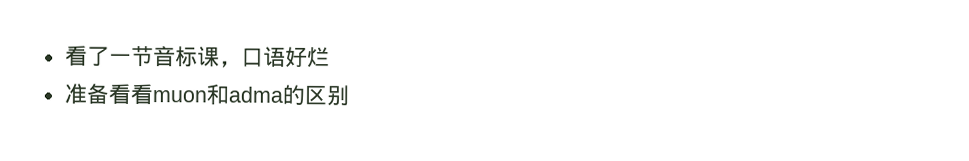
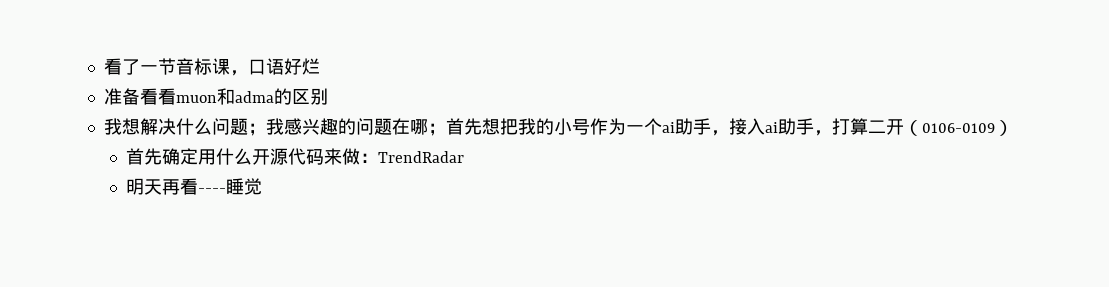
+ 我想解决什么问题；我感兴趣的问题在哪；首先想把我的小号作为一个ai助手，接入ai助手，打算二开（0106-0109）
+ 首先确定用什么开源代码来做：TrendRadar
+ 明天再看----睡觉

